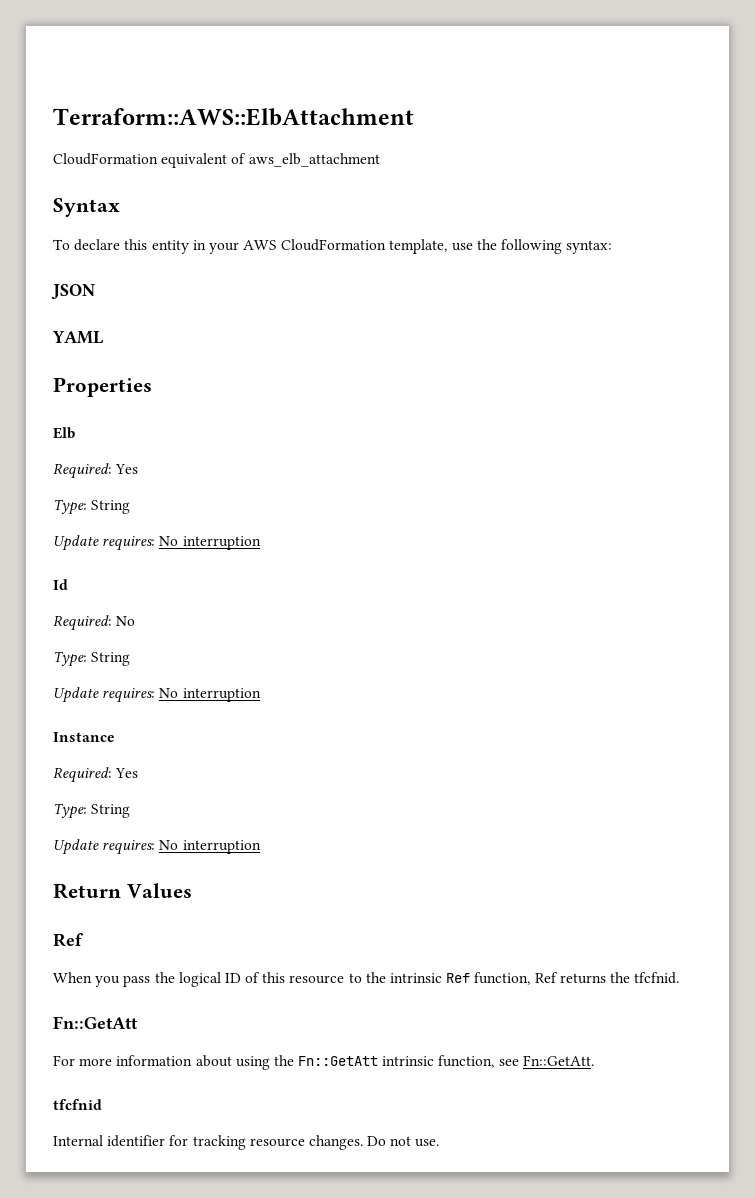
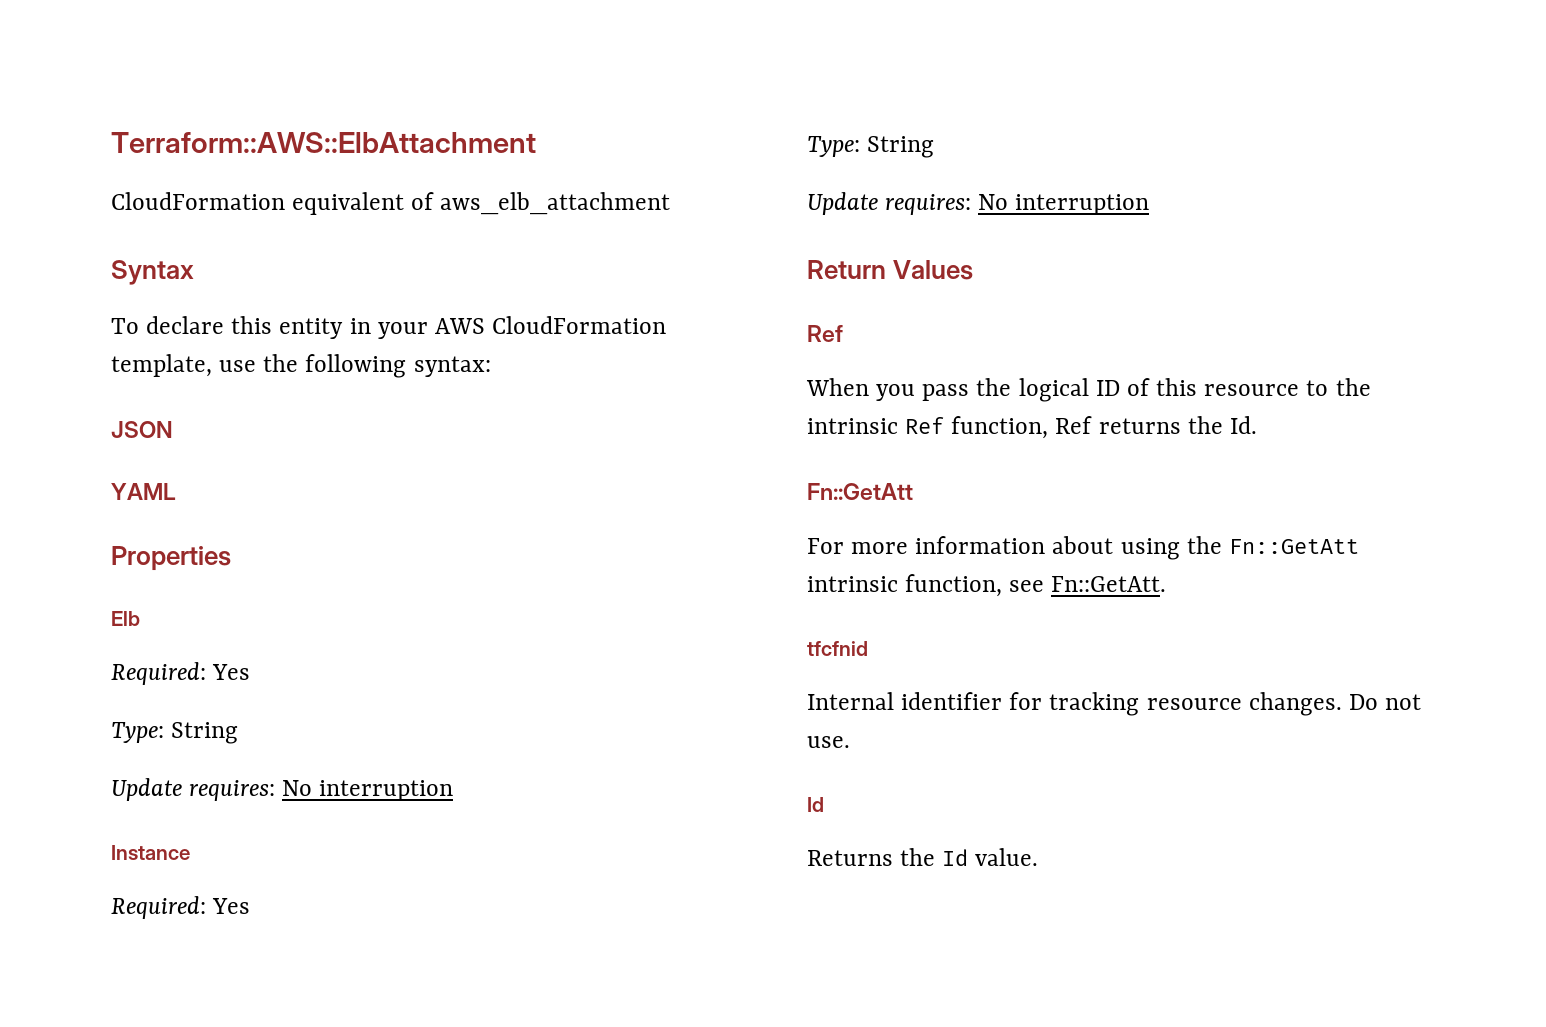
- Id
- Required: No
- Type: String
- Update requires: No interruption
- When you pass the logical ID of this resource to the intrinsic Ref function, Ref returns the tfcfnid.
+ When you pass the logical ID of this resource to the intrinsic Ref function, Ref returns the Id.
  Do not use.
+ Id
+ Returns the Id value.

